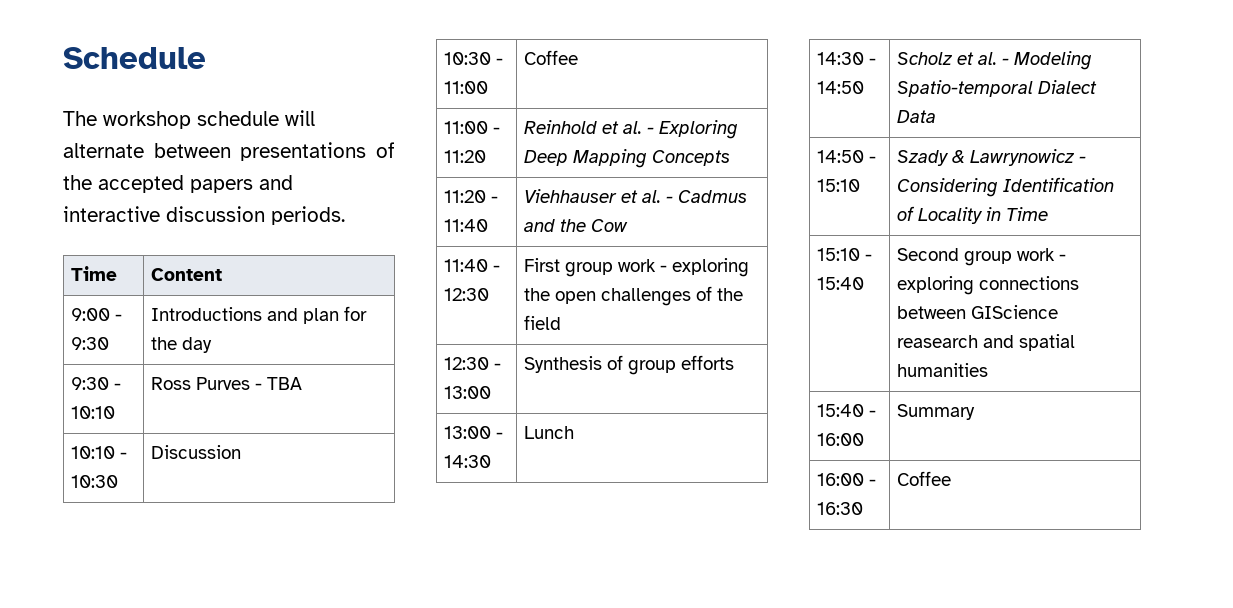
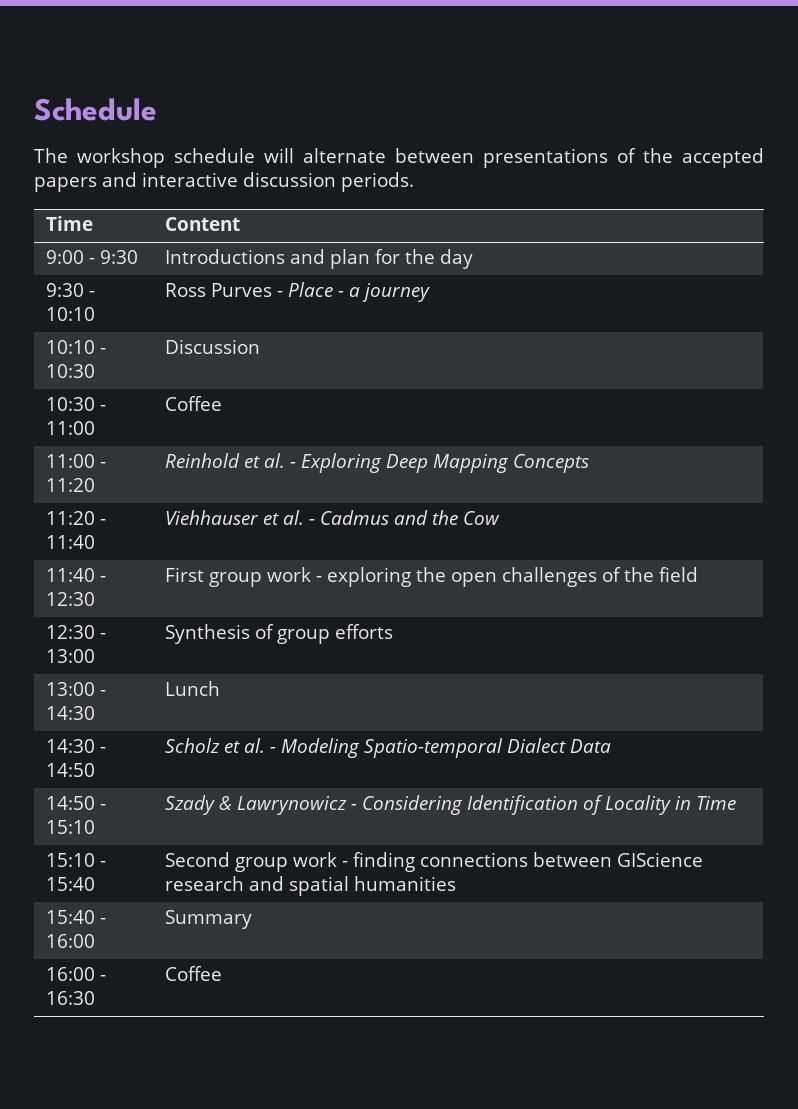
- 9:30 - 10:10 | Ross Purves - TBA
+ 9:30 - 10:10 | Ross Purves - Place - a journey
- 15:10 - 15:40 | Second group work - exploring connections between GIScience reasearch and spatial humanities
+ 15:10 - 15:40 | Second group work - finding connections between GIScience research and spatial humanities

